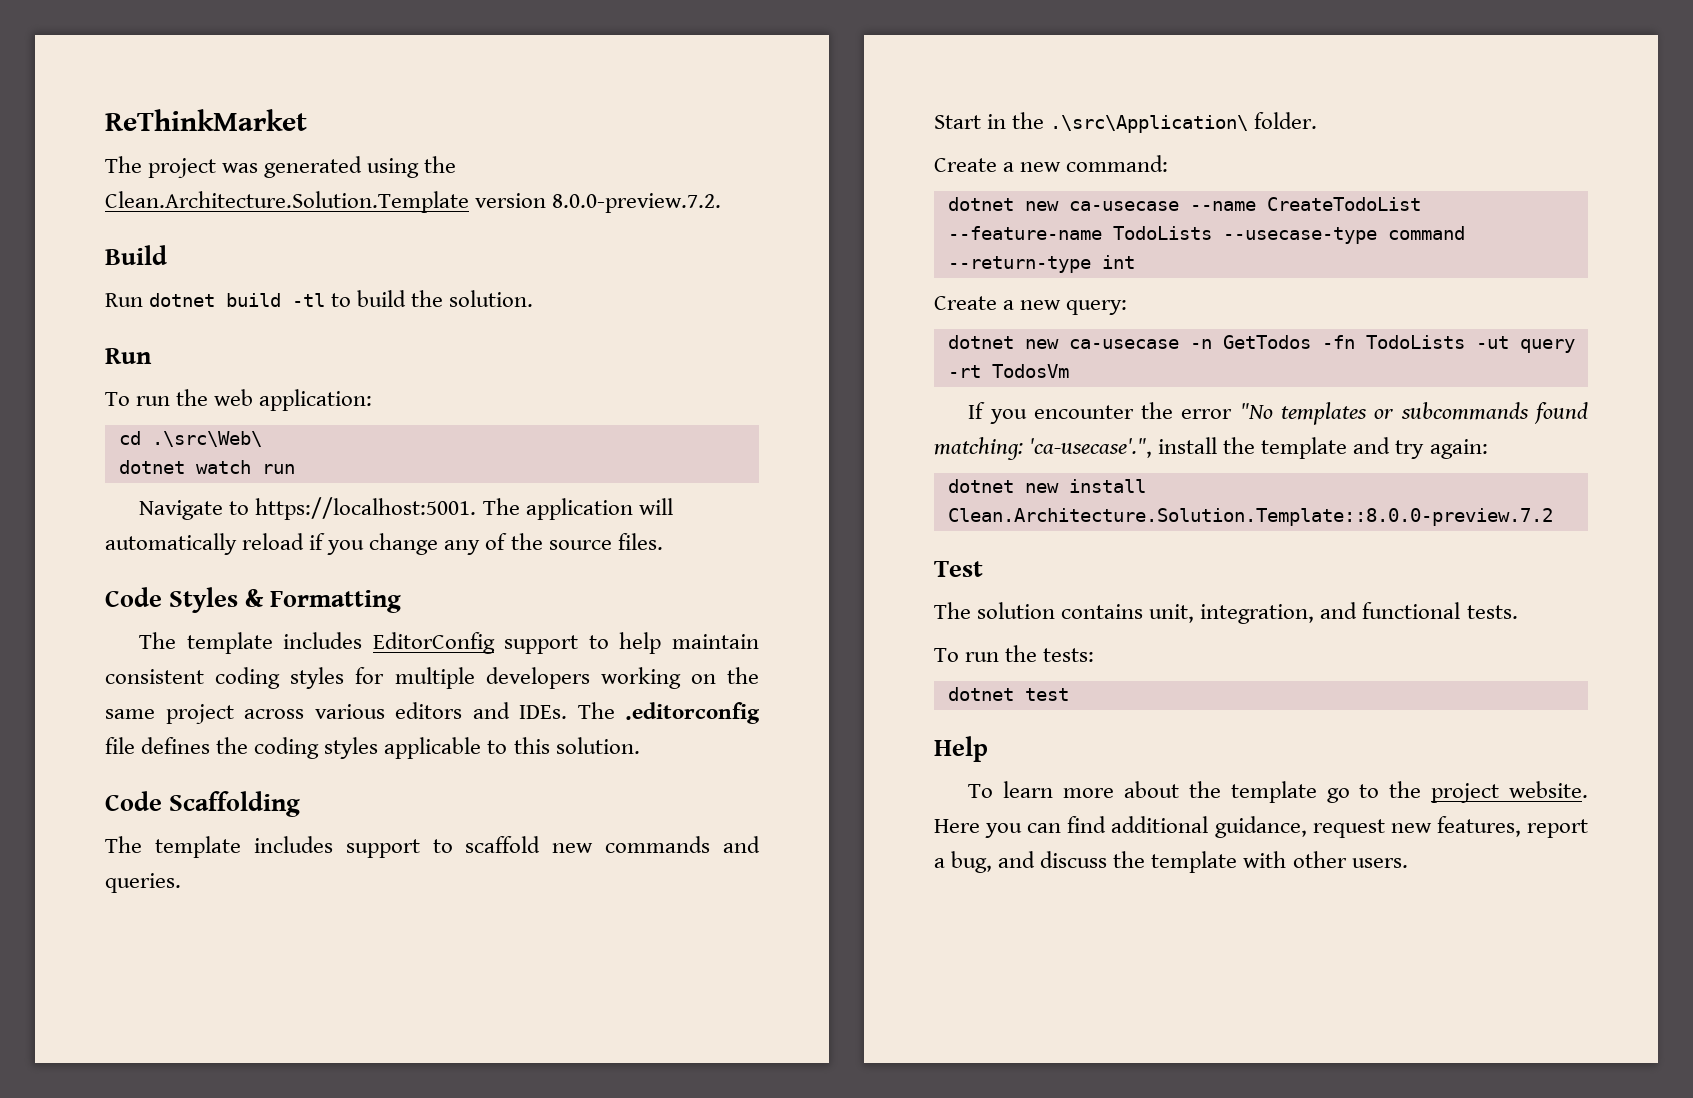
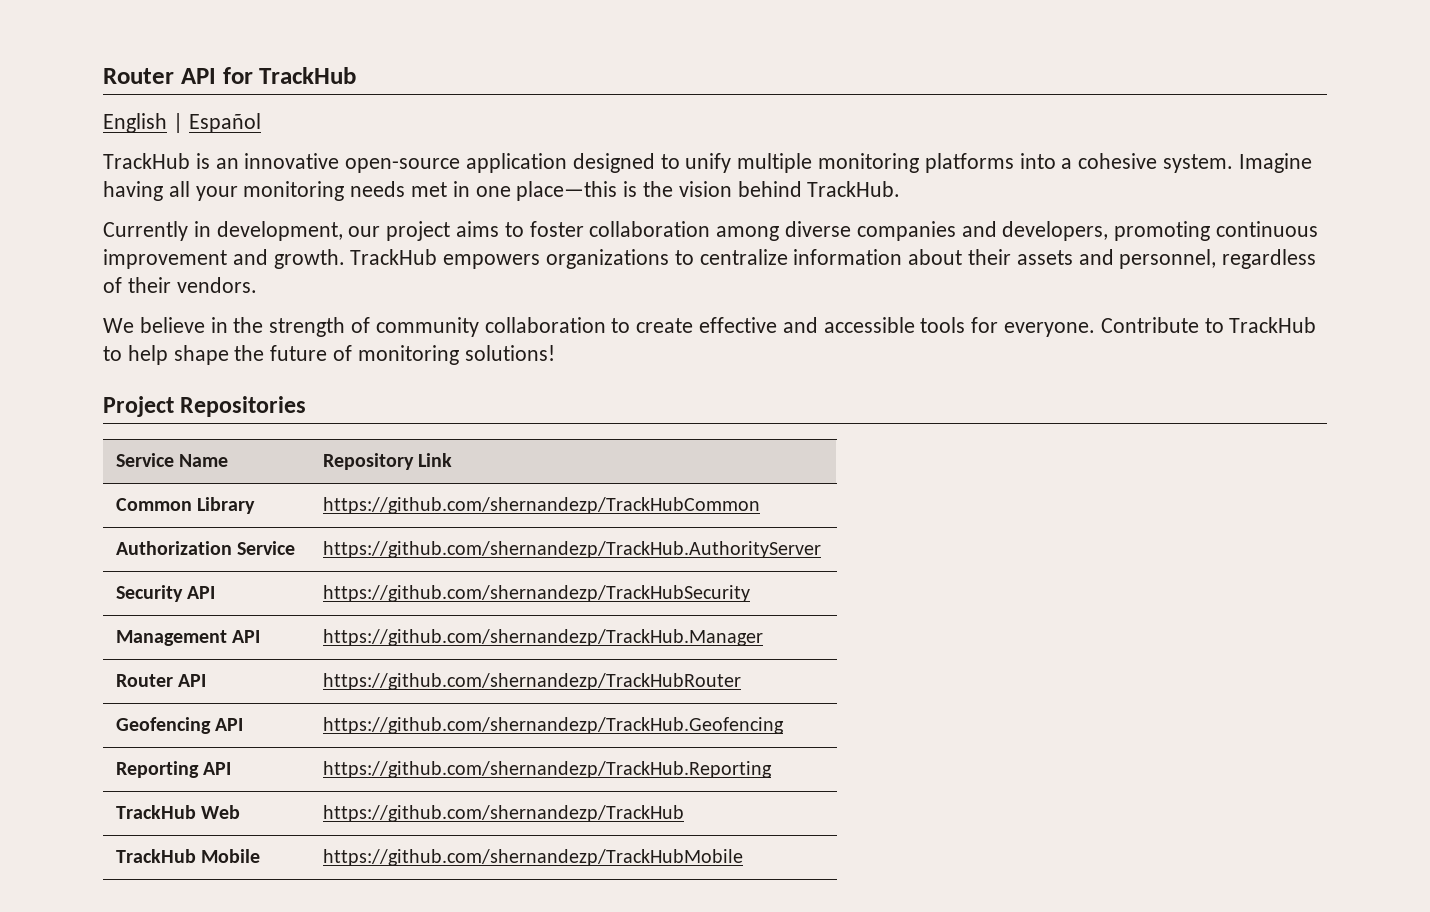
- ReThinkMarket
- The project was generated using the Clean.Architecture.Solution.Template version 8.0.0-preview.7.2.
- Build
- Run dotnet build -tl to build the solution.
- Run
- To run the web application:
- cd .\src\Web\
- dotnet watch run
- Navigate to https://localhost:5001. The application will automatically reload if you change any of the source files.
- Code Styles & Formatting
- The template includes EditorConfig support to help maintain consistent coding styles for multiple developers working on the same project across various editors and IDEs. The .editorconfig file defines the coding styles applicable to this solution.
- Code Scaffolding
- The template includes support to scaffold new commands and queries.
- Start in the .\src\Application\ folder.
- Create a new command:
- dotnet new ca-usecase --name CreateTodoList --feature-name TodoLists --usecase-type command --return-type int
- Create a new query:
- dotnet new ca-usecase -n GetTodos -fn TodoLists -ut query -rt TodosVm
- If you encounter the error "No templates or subcommands found matching: 'ca-usecase'.", install the template and try again:
- dotnet new install Clean.Architecture.Solution.Template::8.0.0-preview.7.2
- Test
- The solution contains unit, integration, and functional tests.
- To run the tests:
- dotnet test
- Help
- To learn more about the template go to the project website. Here you can find additional guidance, request new features, report a bug, and discuss the template with other users.
+ Router API for TrackHub
+ English | Español
+ TrackHub is an innovative open-source application designed to unify multiple monitoring platforms into a cohesive system. Imagine having all your monitoring needs met in one place—this is the vision behind TrackHub.
+ Currently in development, our project aims to foster collaboration among diverse companies and developers, promoting continuous improvement and growth. TrackHub empowers organizations to centralize information about their assets and personnel, regardless of their vendors.
+ We believe in the strength of community collaboration to create effective and accessible tools for everyone. Contribute to TrackHub to help shape the future of monitoring solutions!
+ Project Repositories
+ Service Name | Repository Link
+ Common Library | https://github.com/shernandezp/TrackHubCommon
+ Authorization Service | https://github.com/shernandezp/TrackHub.AuthorityServer
+ Security API | https://github.com/shernandezp/TrackHubSecurity
+ Management API | https://github.com/shernandezp/TrackHub.Manager
+ Router API | https://github.com/shernandezp/TrackHubRouter
+ Geofencing API | https://github.com/shernandezp/TrackHub.Geofencing
+ Reporting API | https://github.com/shernandezp/TrackHub.Reporting
+ TrackHub Web | https://github.com/shernandezp/TrackHub
+ TrackHub Mobile | https://github.com/shernandezp/TrackHubMobile

